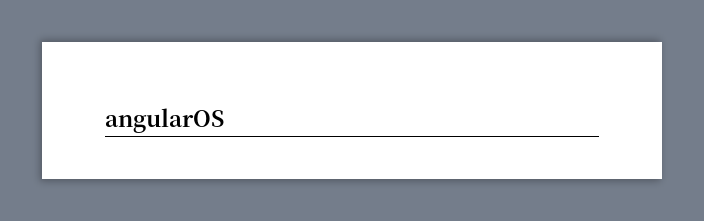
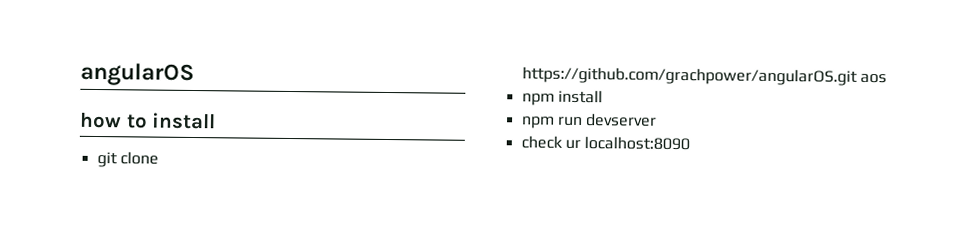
+ how to install
+ git clone https://github.com/grachpower/angularOS.git aos
+ npm install
+ npm run devserver
+ check ur localhost:8090

